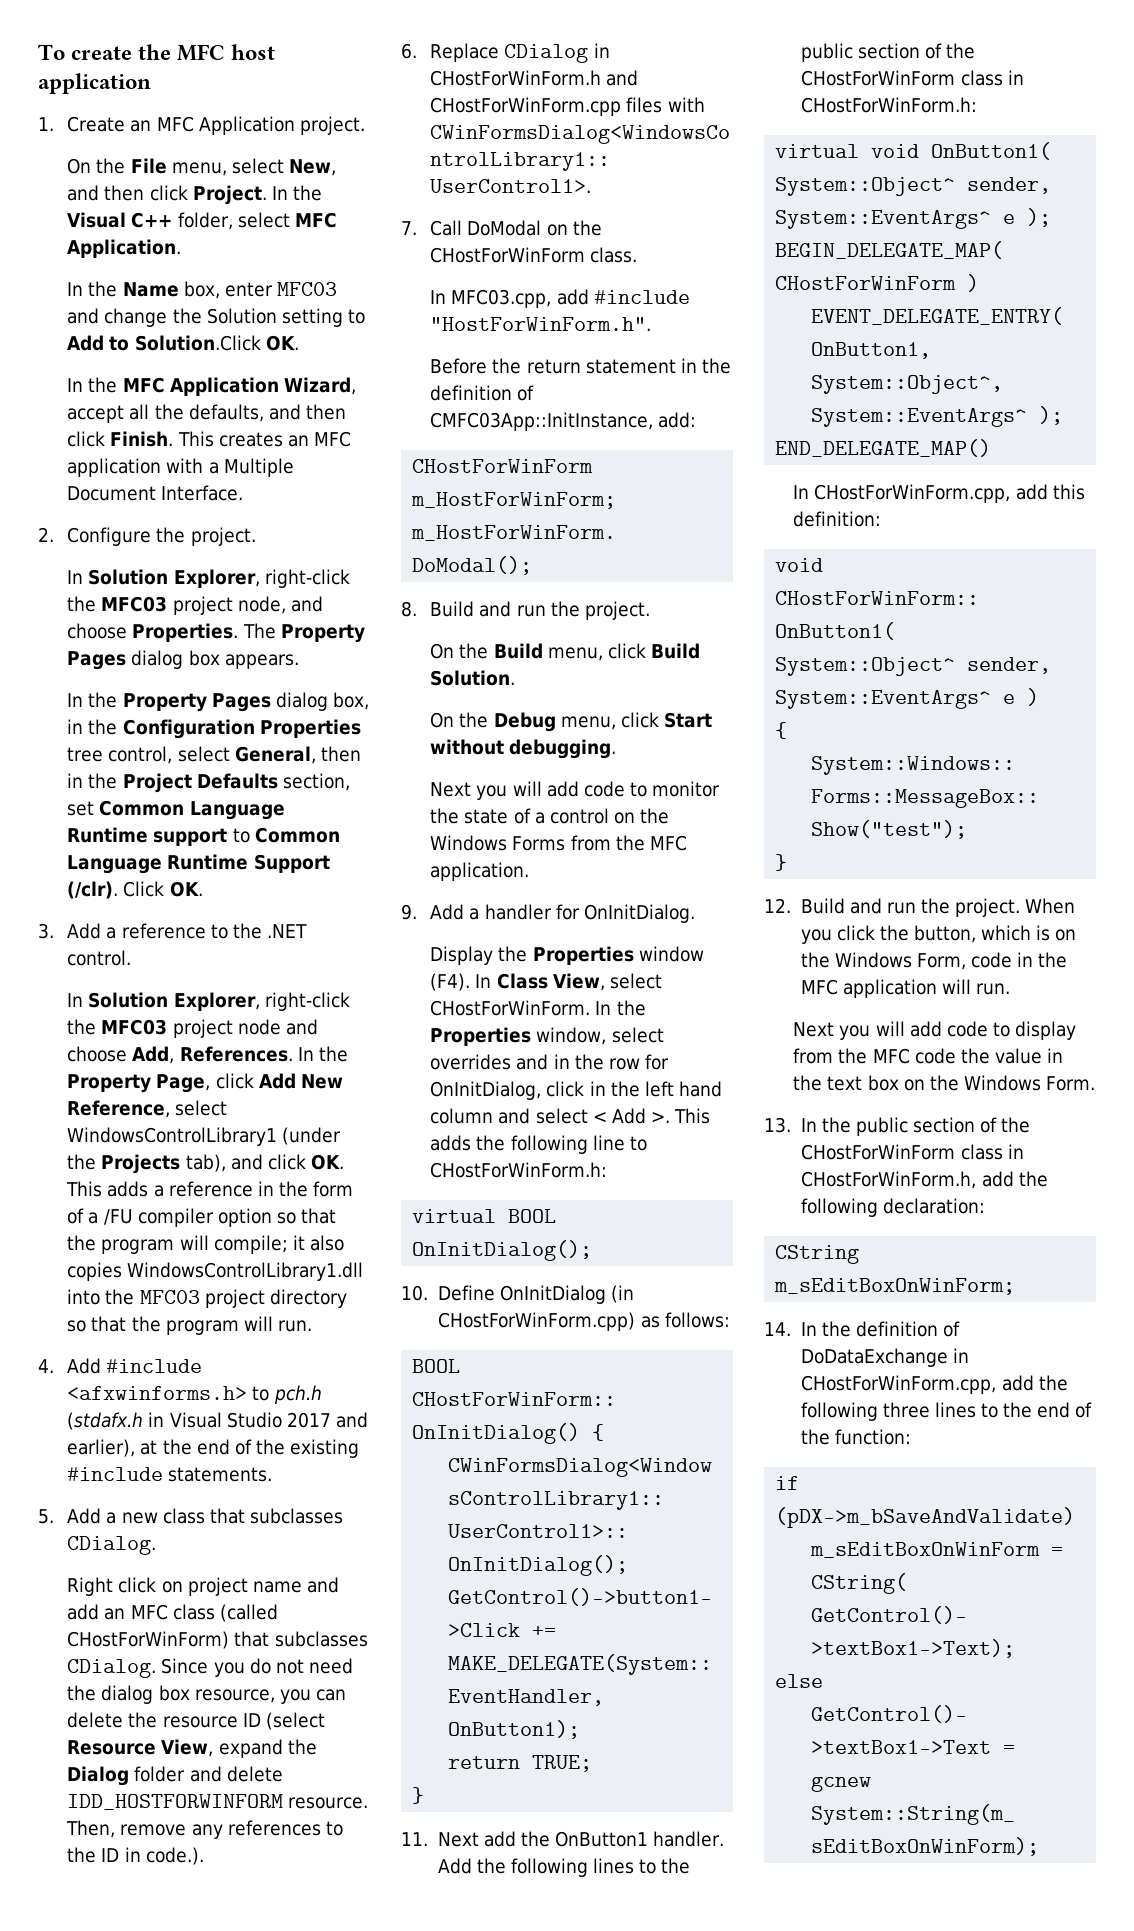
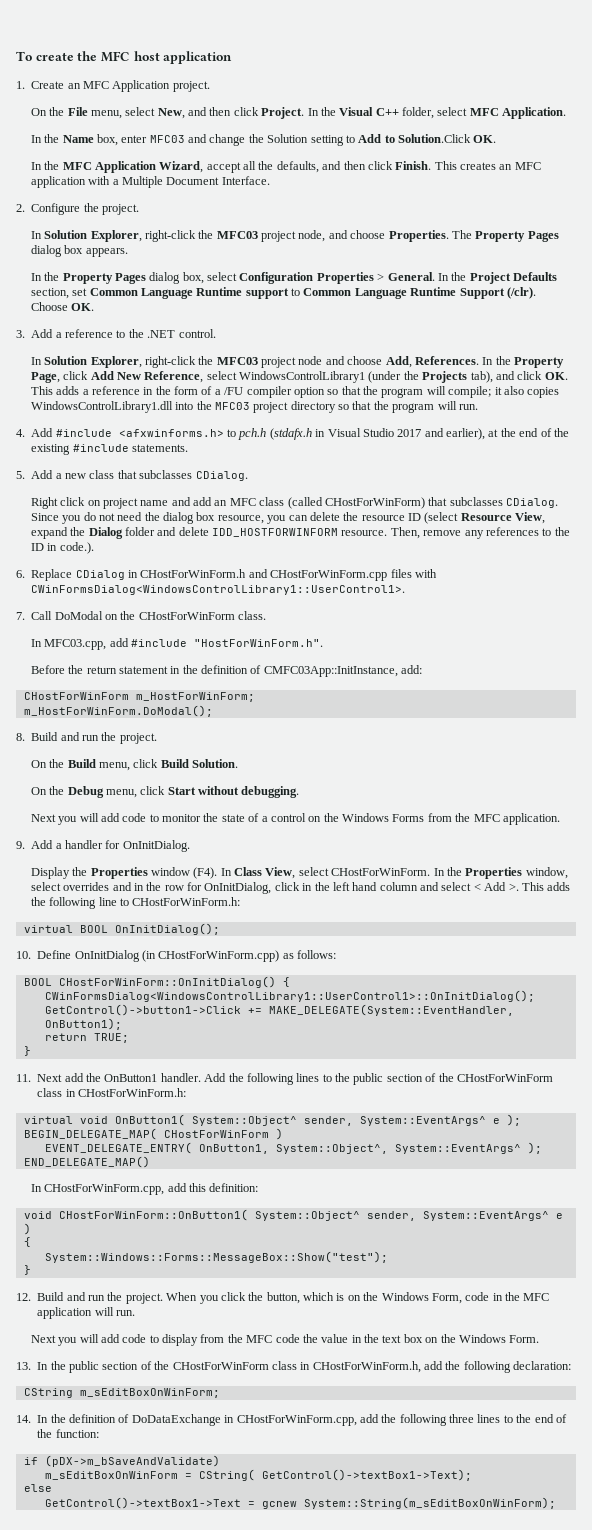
- In the Property Pages dialog box, in the Configuration Properties tree control, select General, then in the Project Defaults section, set Common Language Runtime support to Common Language Runtime Support (/clr).
+ In the Property Pages dialog box, select Configuration Properties > General. In the Project Defaults section, set Common Language Runtime support to Common Language Runtime Support (/clr).
- Click OK.
+ Choose OK.

